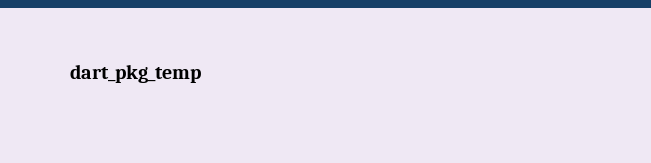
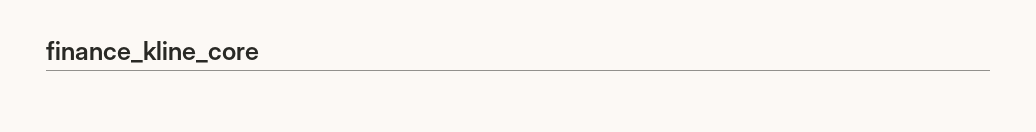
- dart_pkg_temp
+ finance_kline_core

